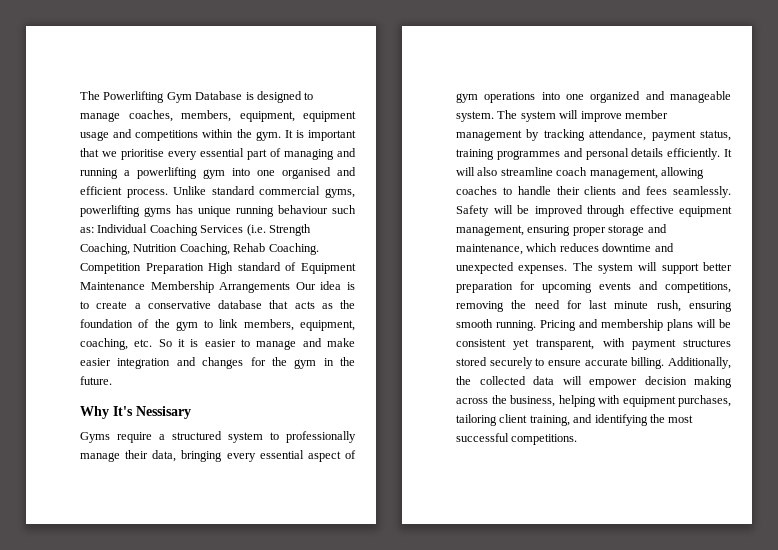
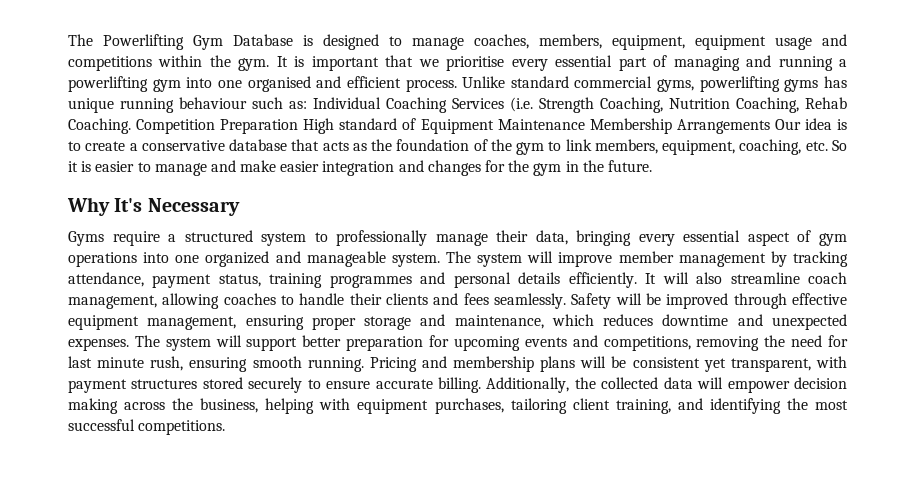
- Why It's Nessisary
+ Why It's Necessary

